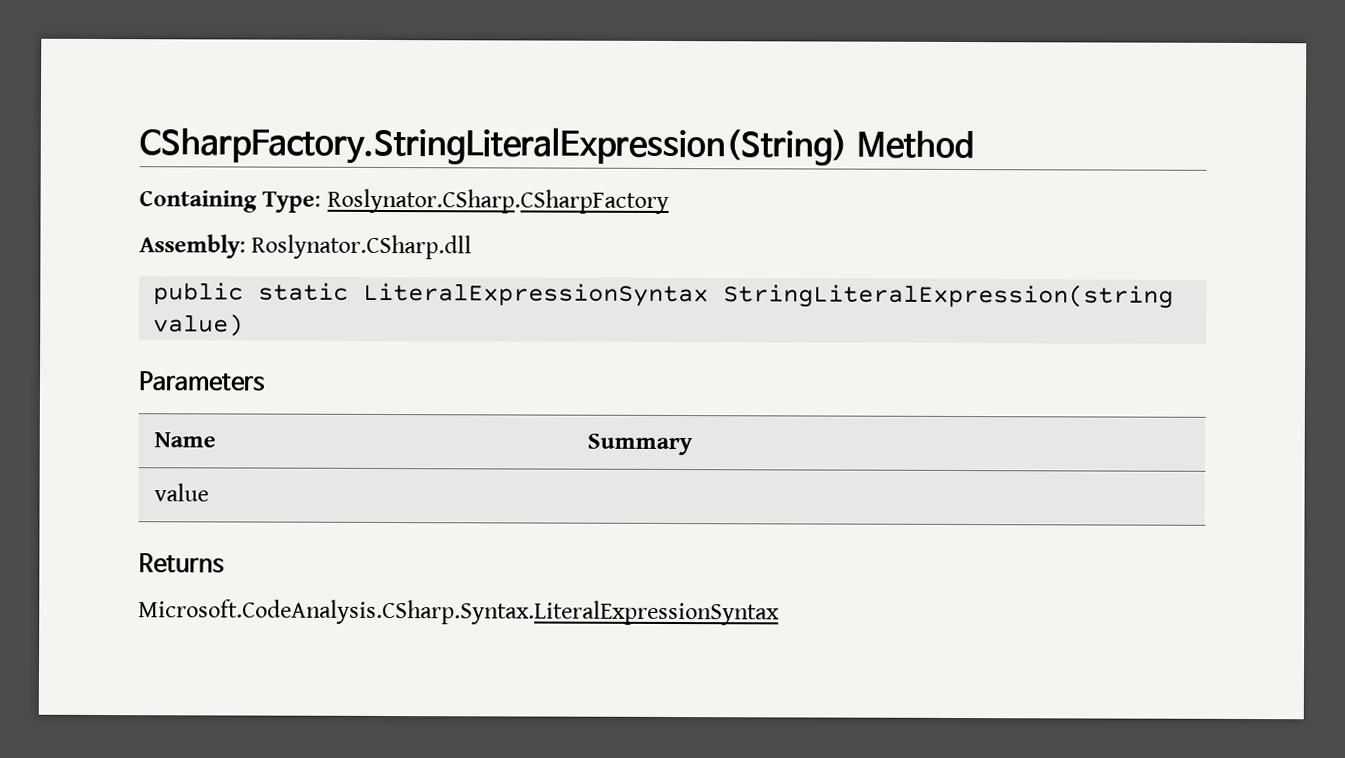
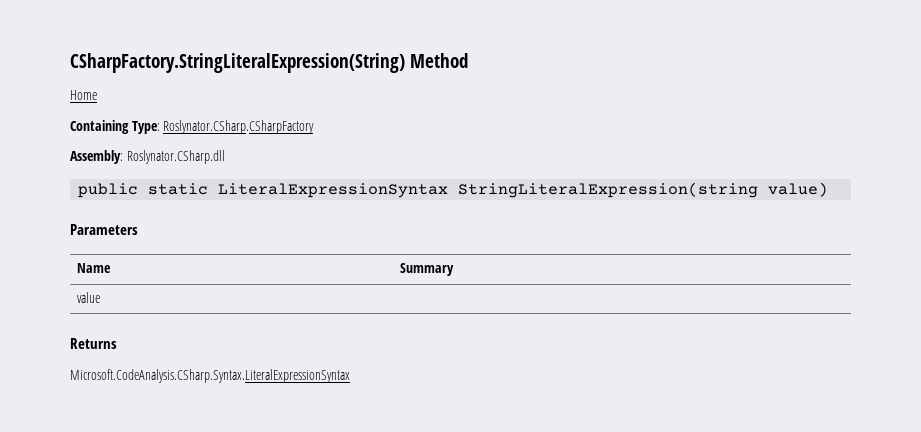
+ Home

